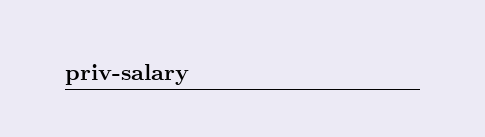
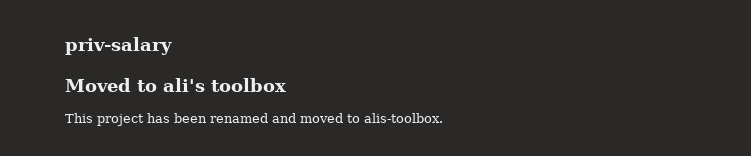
+ Moved to ali's toolbox
+ This project has been renamed and moved to alis-toolbox.

